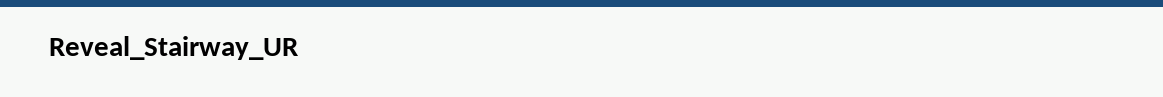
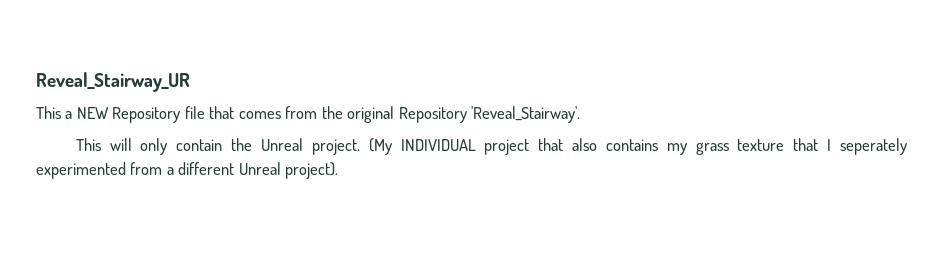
+ This a NEW Repository file that comes from the original Repository 'Reveal_Stairway'.
+ This will only contain the Unreal project. (My INDIVIDUAL project that also contains my grass texture that I seperately experimented from a different Unreal project).

